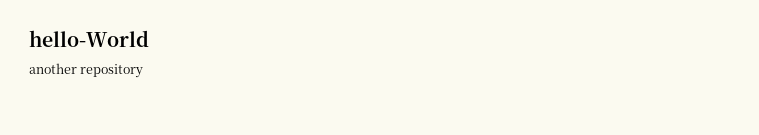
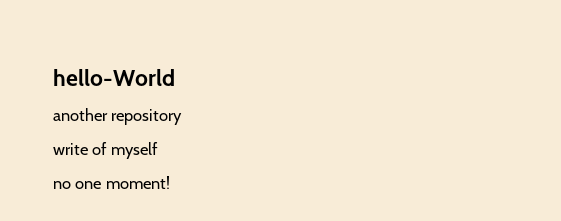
+ write of myself
+ no one moment!

